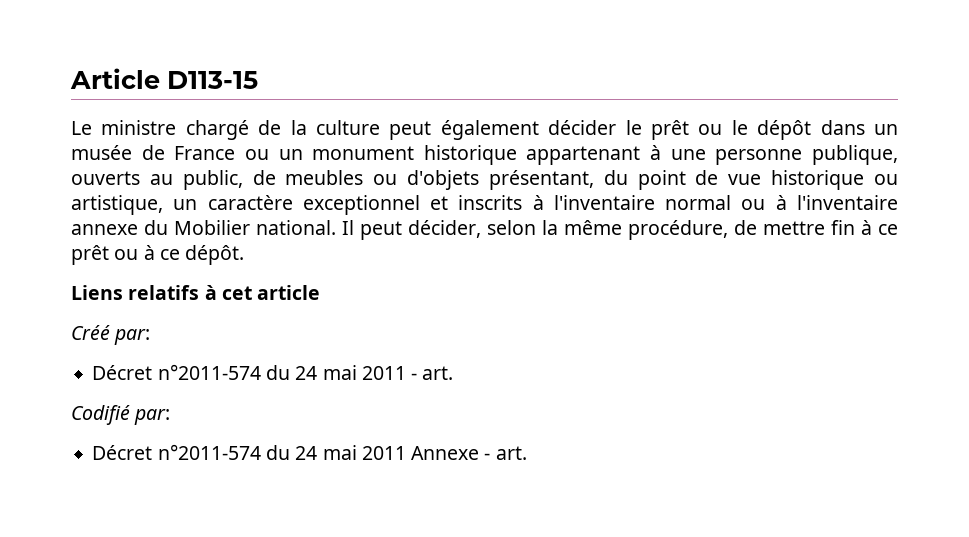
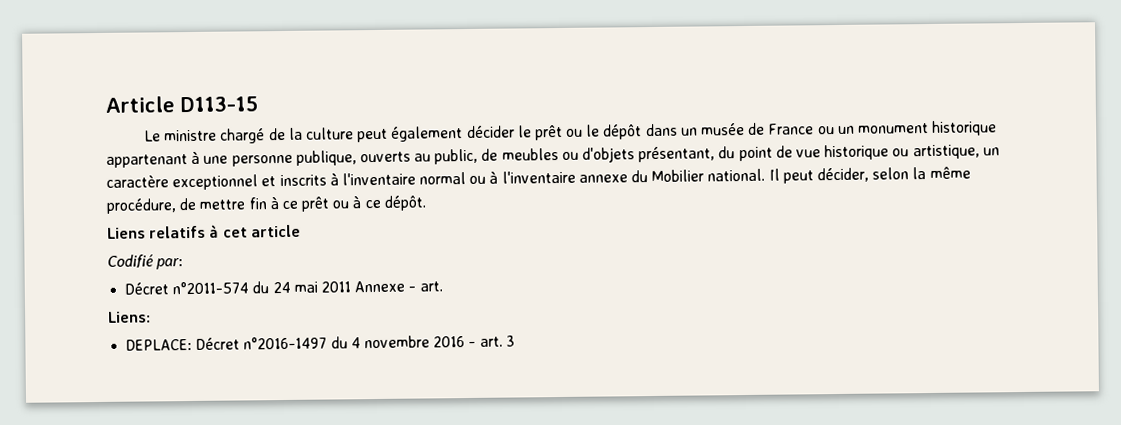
- Créé par:
- Décret n°2011-574 du 24 mai 2011 - art.
+ Liens:
+ DEPLACE: Décret n°2016-1497 du 4 novembre 2016 - art. 3

